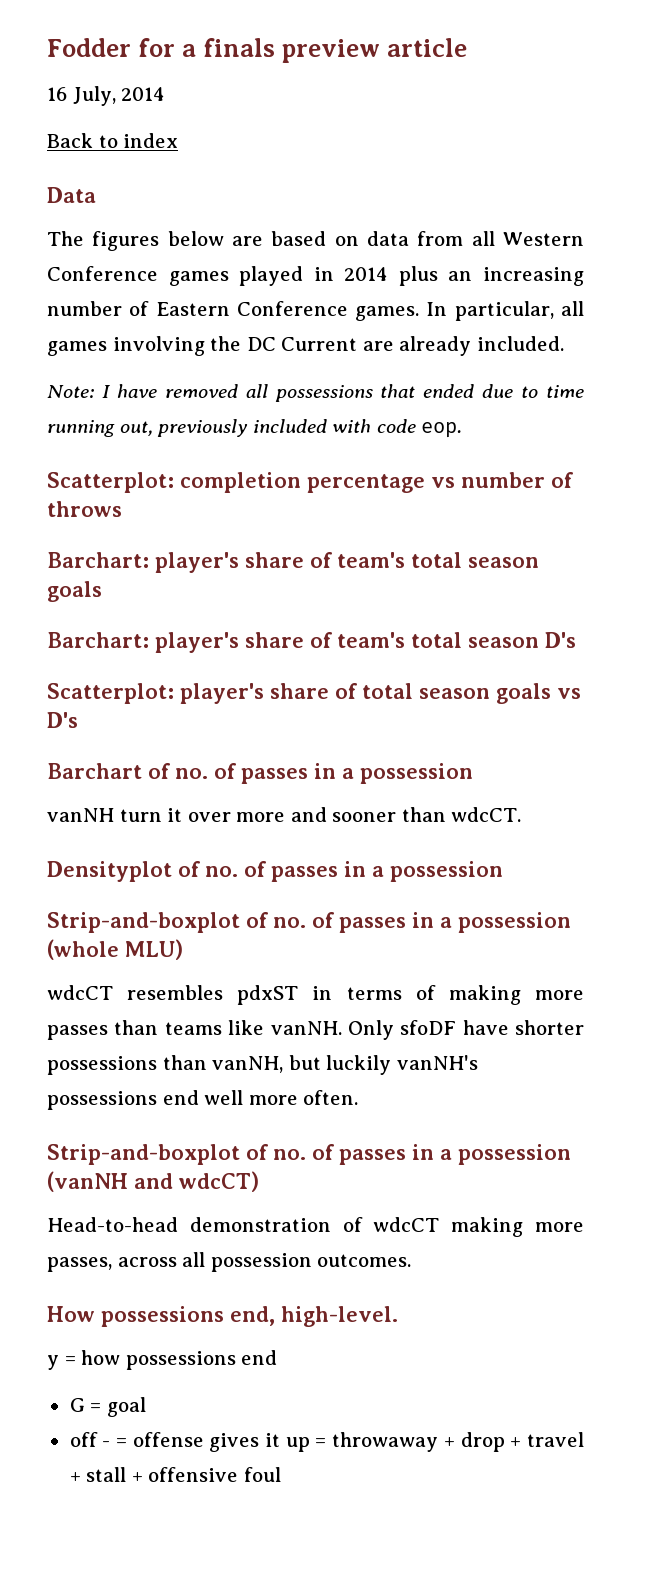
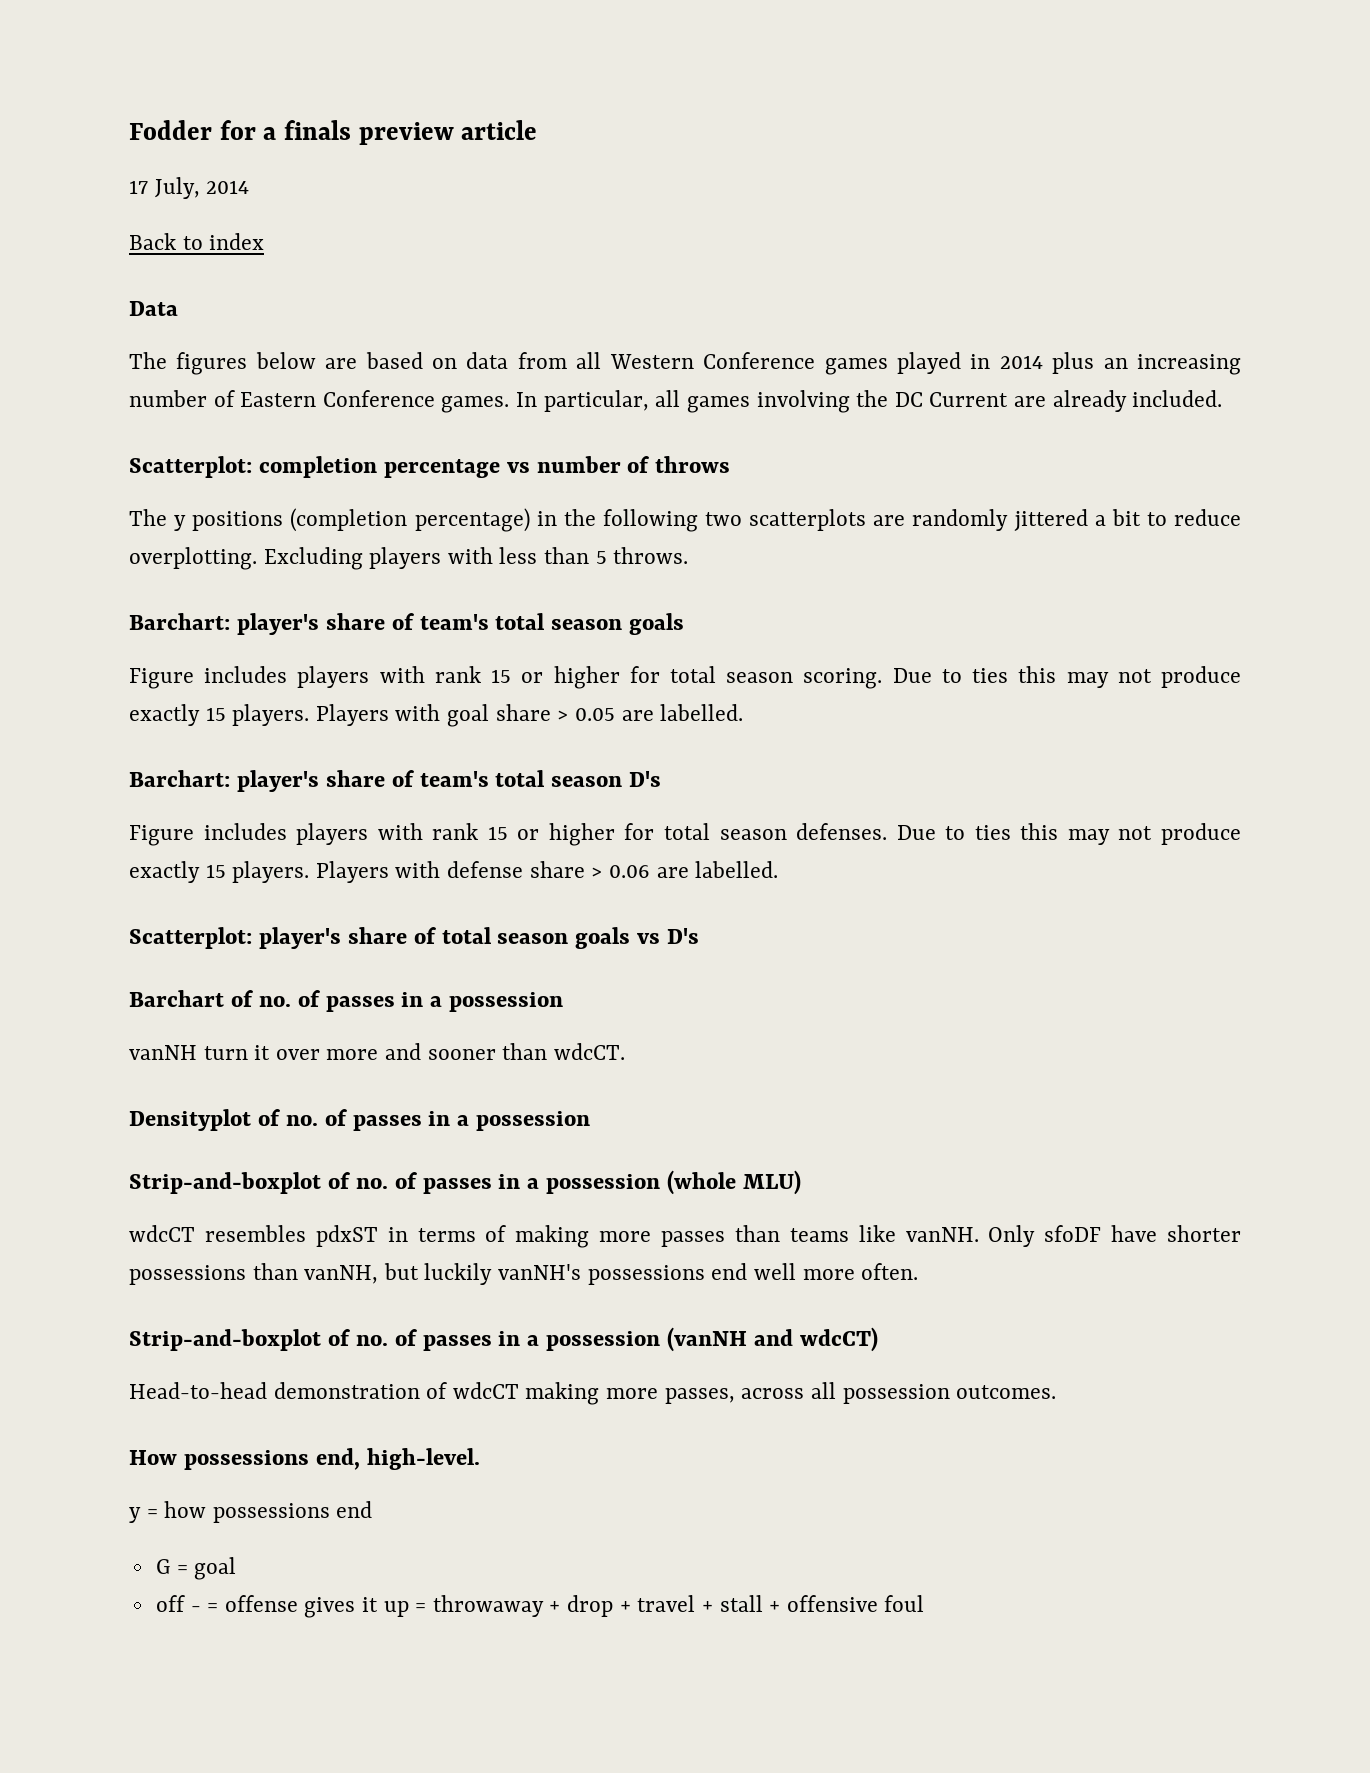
- 16 July, 2014
+ 17 July, 2014
- Note: I have removed all possessions that ended due to time running out, previously included with code eop.
+ The y positions (completion percentage) in the following two scatterplots are randomly jittered a bit to reduce overplotting. Excluding players with less than 5 throws.
+ Figure includes players with rank 15 or higher for total season scoring. Due to ties this may not produce exactly 15 players. Players with goal share > 0.05 are labelled.
+ Figure includes players with rank 15 or higher for total season defenses. Due to ties this may not produce exactly 15 players. Players with defense share > 0.06 are labelled.

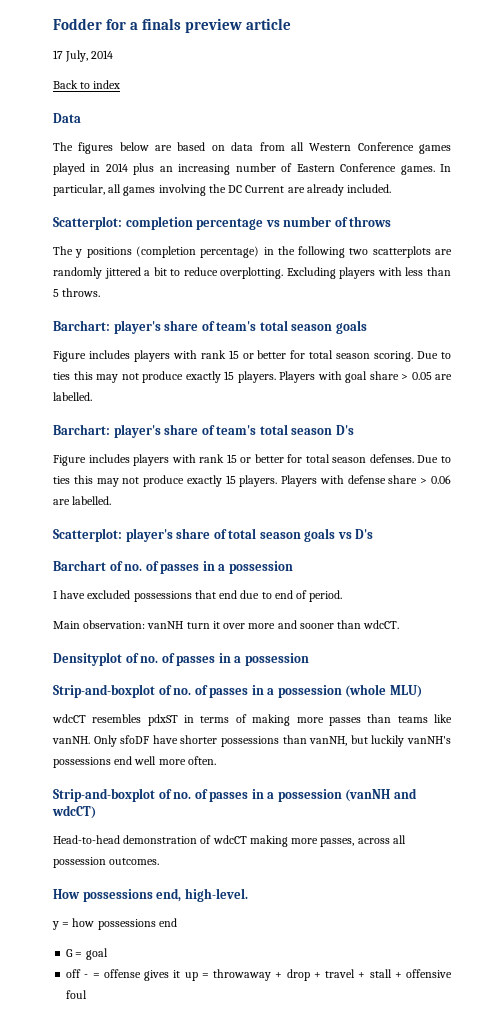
- Figure includes players with rank 15 or higher for total season scoring.
+ Figure includes players with rank 15 or better for total season scoring.
- Figure includes players with rank 15 or higher for total season defenses.
+ Figure includes players with rank 15 or better for total season defenses.
- vanNH turn it over more and sooner than wdcCT.
+ I have excluded possessions that end due to end of period.
+ Main observation: vanNH turn it over more and sooner than wdcCT.

